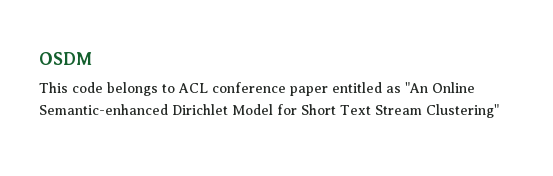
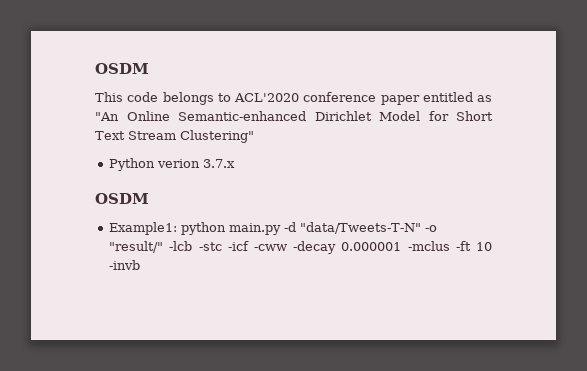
- This code belongs to ACL conference paper entitled as "An Online Semantic-enhanced Dirichlet Model for Short Text Stream Clustering"
+ This code belongs to ACL'2020 conference paper entitled as "An Online Semantic-enhanced Dirichlet Model for Short Text Stream Clustering"
+ Python verion 3.7.x
+ OSDM
+ Example1: python main.py -d "data/Tweets-T-N" -o "result/" -lcb -stc -icf -cww -decay 0.000001 -mclus -ft 10 -invb

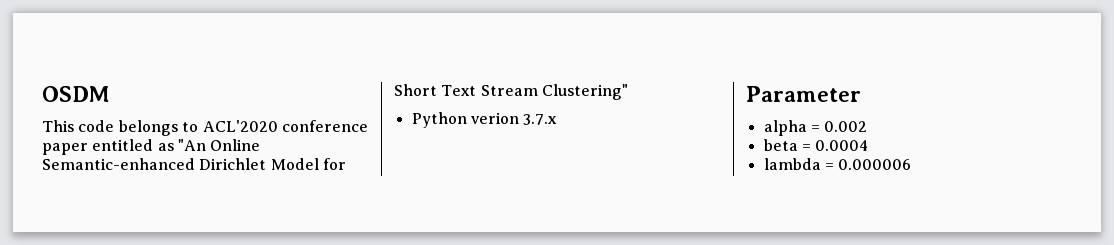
  Python verion 3.7.x
- OSDM
- Example1: python main.py -d "data/Tweets-T-N" -o "result/" -lcb -stc -icf -cww -decay 0.000001 -mclus -ft 10 -invb
+ Parameter
+ alpha = 0.002
+ beta = 0.0004
+ lambda = 0.000006

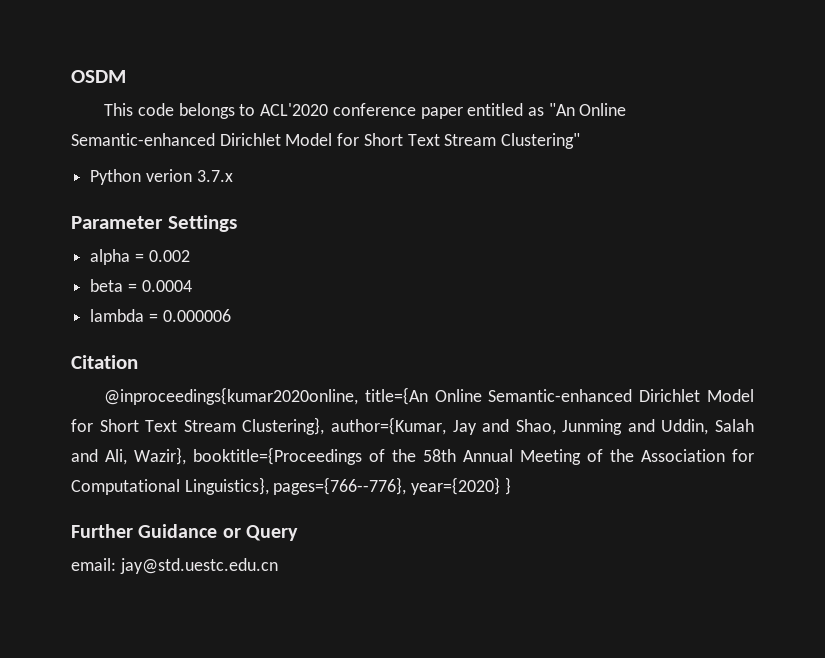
- Parameter
+ Parameter Settings
+ Citation
+ @inproceedings{kumar2020online, title={An Online Semantic-enhanced Dirichlet Model for Short Text Stream Clustering}, author={Kumar, Jay and Shao, Junming and Uddin, Salah and Ali, Wazir}, booktitle={Proceedings of the 58th Annual Meeting of the Association for Computational Linguistics}, pages={766--776}, year={2020} }
+ Further Guidance or Query
+ email: jay@std.uestc.edu.cn

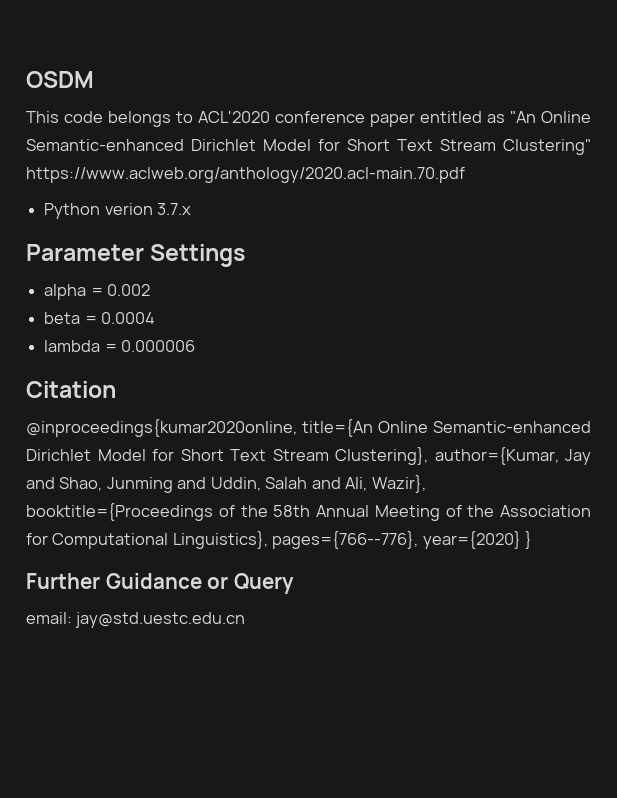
- This code belongs to ACL'2020 conference paper entitled as "An Online Semantic-enhanced Dirichlet Model for Short Text Stream Clustering"
+ This code belongs to ACL'2020 conference paper entitled as "An Online Semantic-enhanced Dirichlet Model for Short Text Stream Clustering" https://www.aclweb.org/anthology/2020.acl-main.70.pdf

